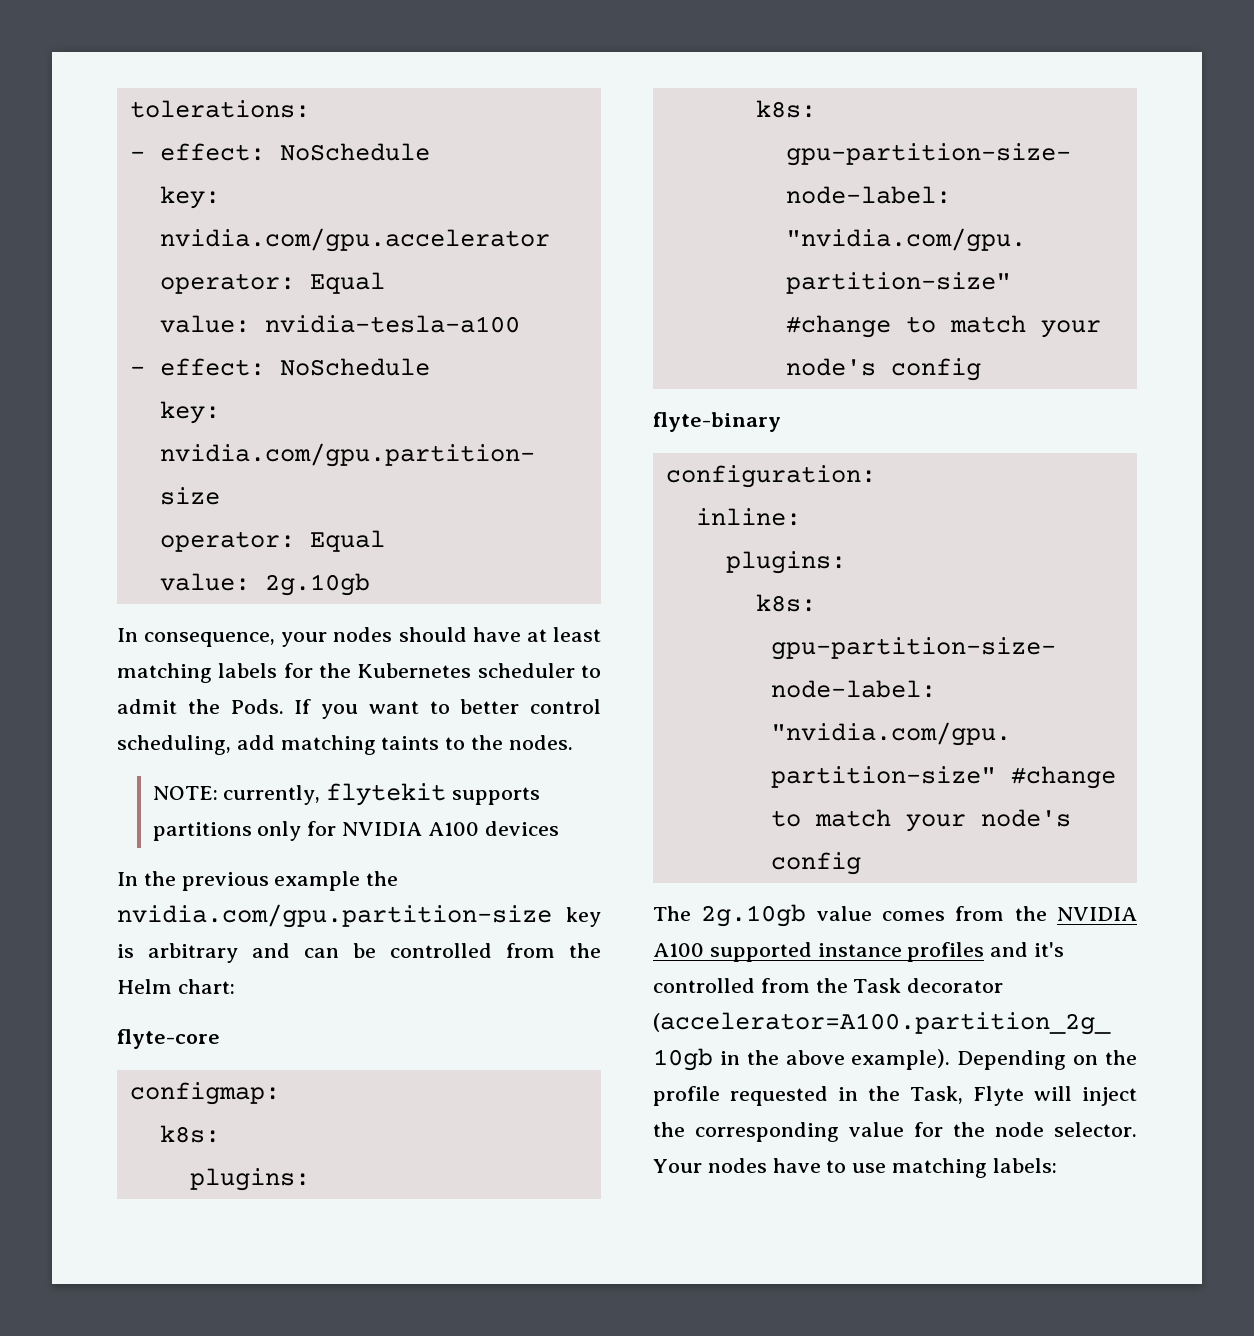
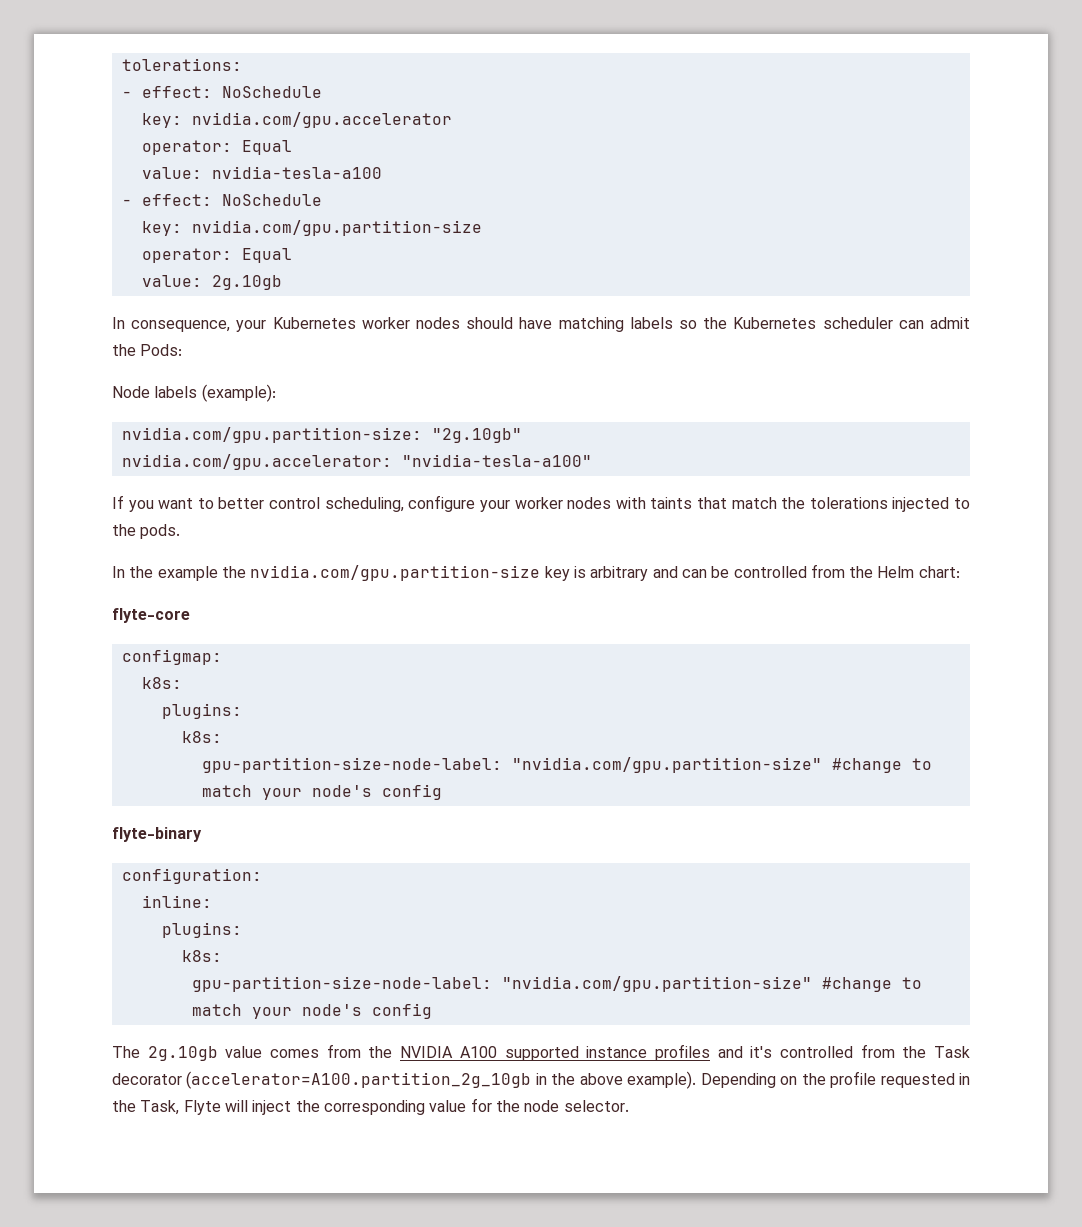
- In consequence, your nodes should have at least matching labels for the Kubernetes scheduler to admit the Pods. If you want to better control scheduling, add matching taints to the nodes.
- NOTE: currently, flytekit supports partitions only for NVIDIA A100 devices
+ In consequence, your Kubernetes worker nodes should have matching labels so the Kubernetes scheduler can admit the Pods:
+ Node labels (example):
+ nvidia.com/gpu.partition-size: "2g.10gb"
+ nvidia.com/gpu.accelerator: "nvidia-tesla-a100"
+ If you want to better control scheduling, configure your worker nodes with taints that match the tolerations injected to the pods.
- In the previous example the nvidia.com/gpu.partition-size key is arbitrary and can be controlled from the Helm chart:
+ In the example the nvidia.com/gpu.partition-size key is arbitrary and can be controlled from the Helm chart:
- Your nodes have to use matching labels:

